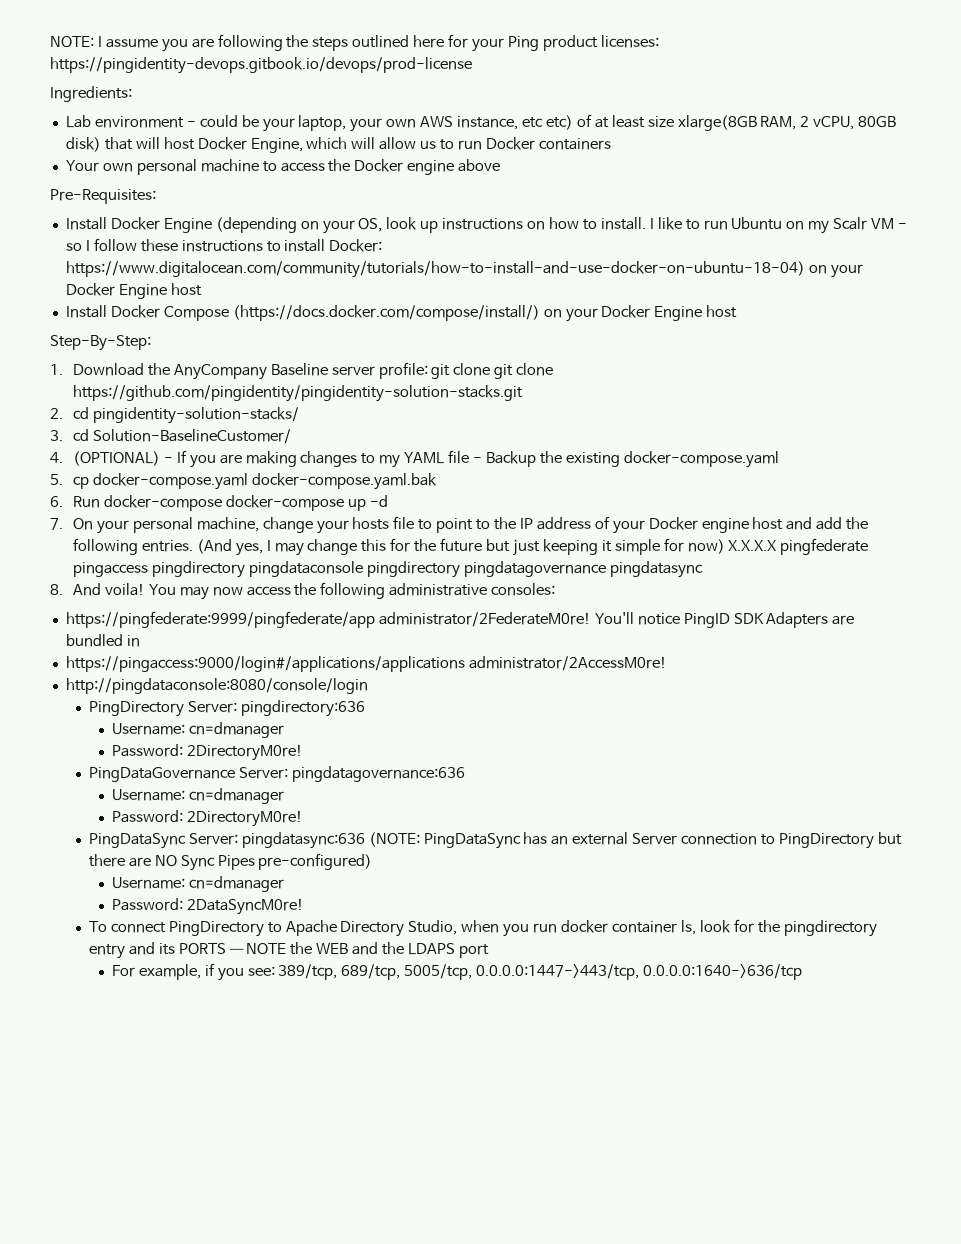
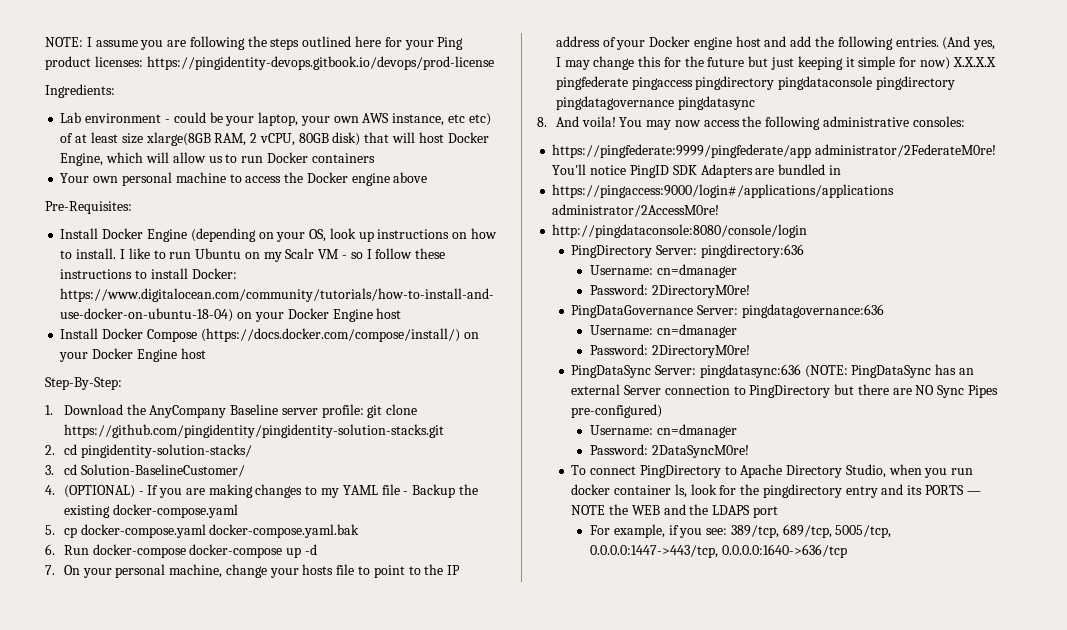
- 1. Download the AnyCompany Baseline server profile: git clone git clone https://github.com/pingidentity/pingidentity-solution-stacks.git
+ 1. Download the AnyCompany Baseline server profile: git clone https://github.com/pingidentity/pingidentity-solution-stacks.git

